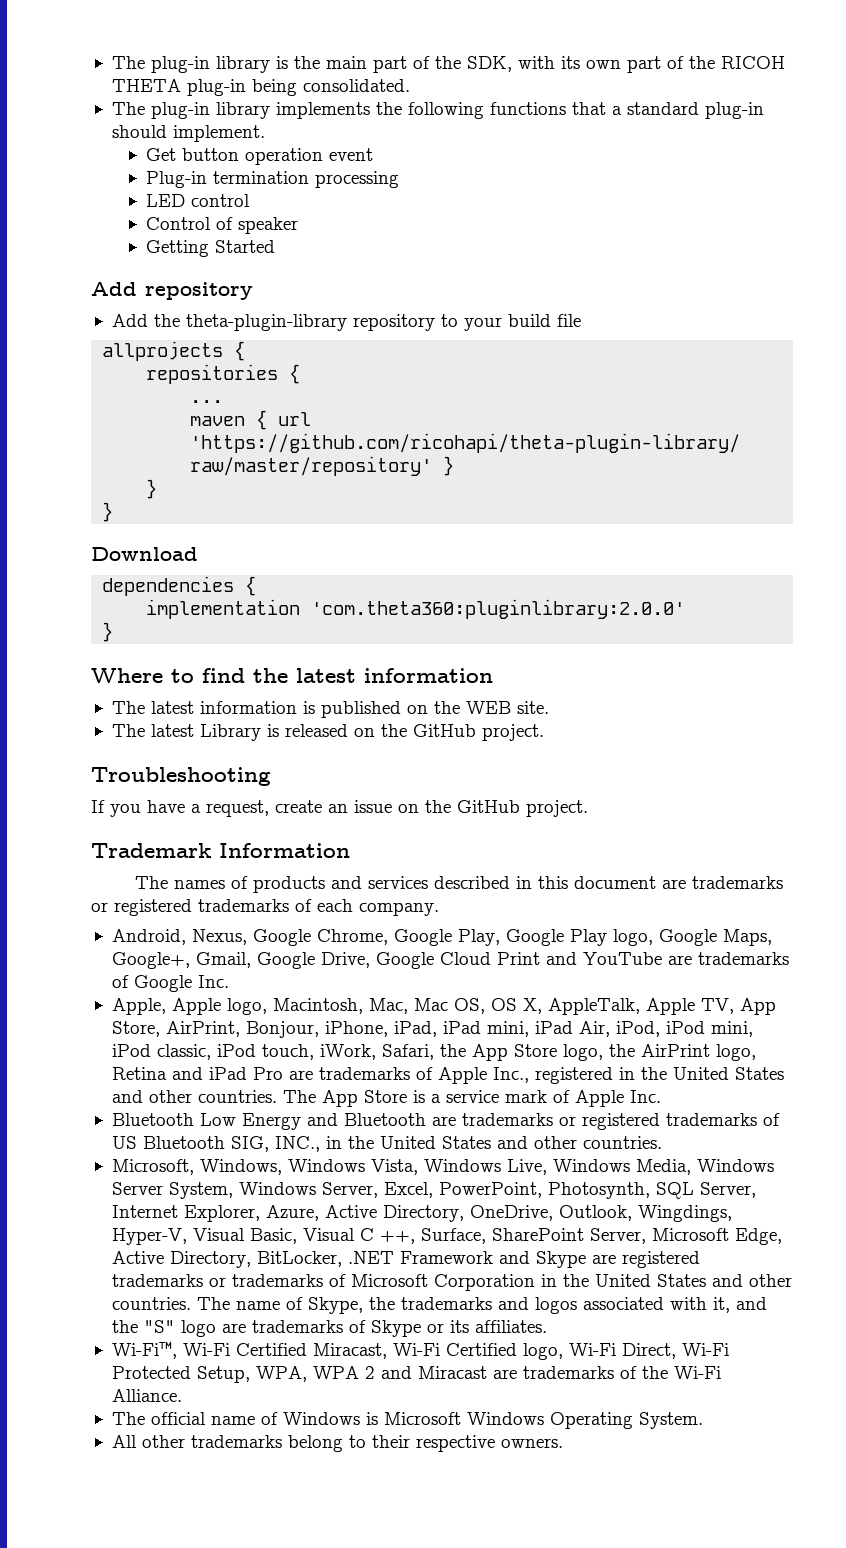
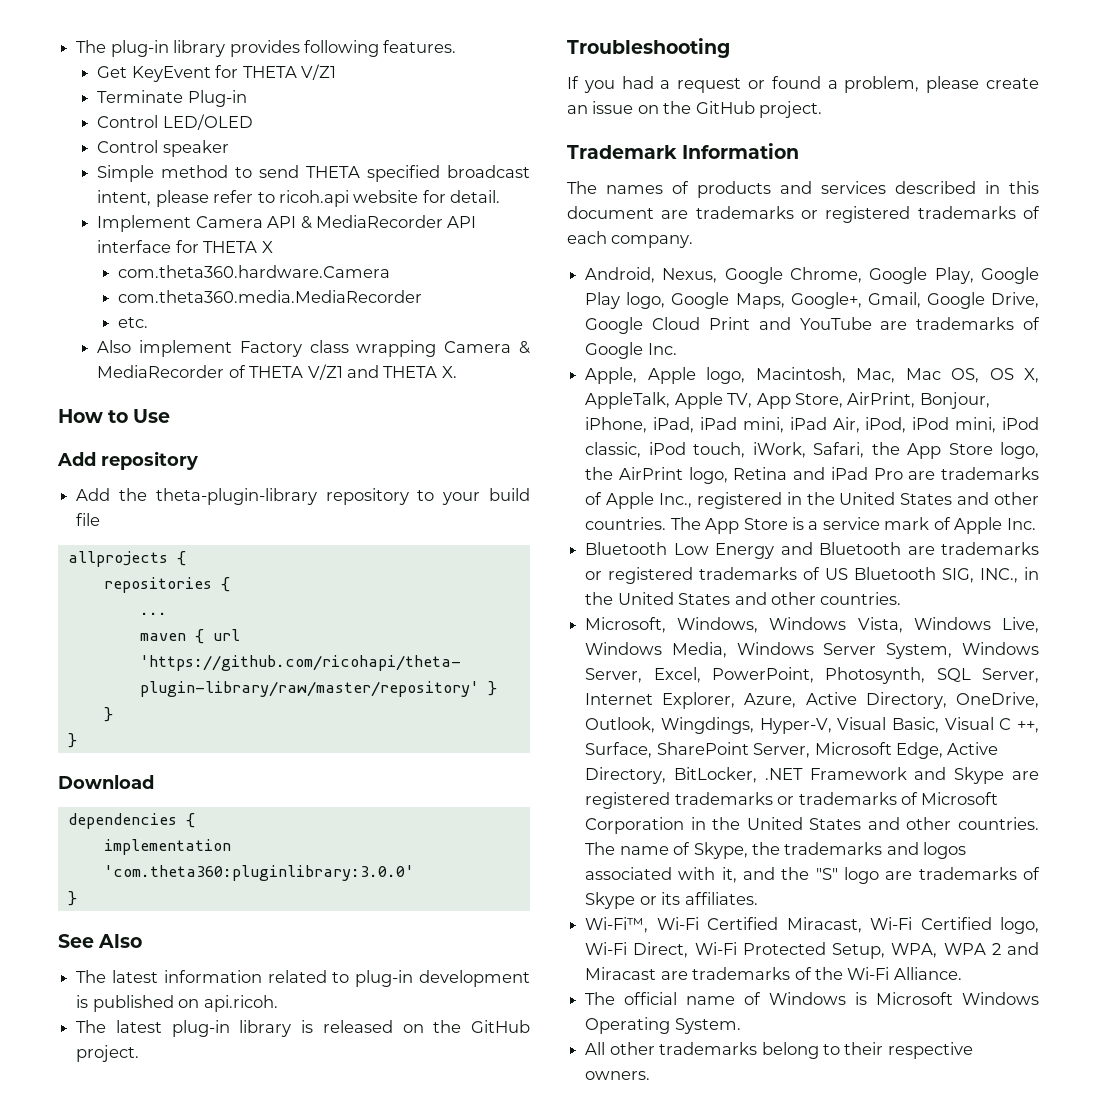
- The plug-in library is the main part of the SDK, with its own part of the RICOH THETA plug-in being consolidated.
- The plug-in library implements the following functions that a standard plug-in should implement.
- Get button operation event
- Plug-in termination processing
- LED control
- Control of speaker
+ The plug-in library provides following features.
+ Get KeyEvent for THETA V/Z1
+ Terminate Plug-in
+ Control LED/OLED
+ Control speaker
- Getting Started
+ Simple method to send THETA specified broadcast intent, please refer to ricoh.api website for detail.
+ Implement Camera API & MediaRecorder API interface for THETA X
+ com.theta360.hardware.Camera
+ com.theta360.media.MediaRecorder
+ etc.
+ Also implement Factory class wrapping Camera & MediaRecorder of THETA V/Z1 and THETA X.
+ How to Use
- implementation 'com.theta360:pluginlibrary:2.0.0'
+ implementation 'com.theta360:pluginlibrary:3.0.0'
  }
- Where to find the latest information
- The latest information is published on the WEB site.
- The latest Library is released on the GitHub project.
+ See Also
+ The latest information related to plug-in development is published on api.ricoh.
+ The latest plug-in library is released on the GitHub project.
- If you have a request, create an issue on the GitHub project.
+ If you had a request or found a problem, please create an issue on the GitHub project.

